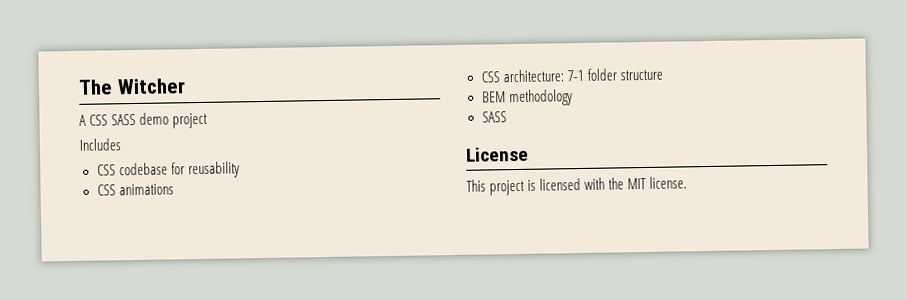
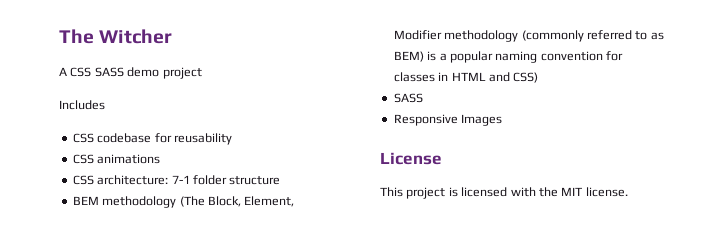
- BEM methodology
+ BEM methodology (The Block, Element, Modifier methodology (commonly referred to as BEM) is a popular naming convention for classes in HTML and CSS)
  SASS
+ Responsive Images

